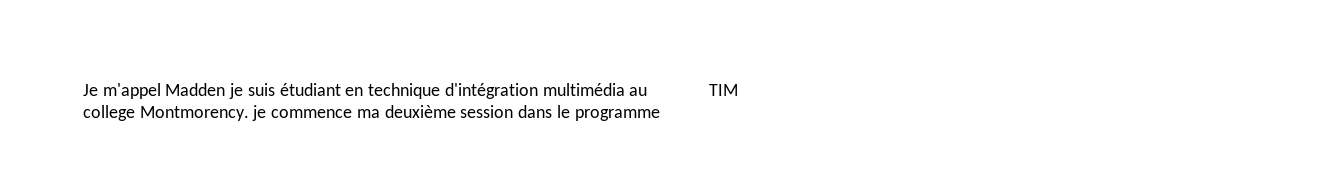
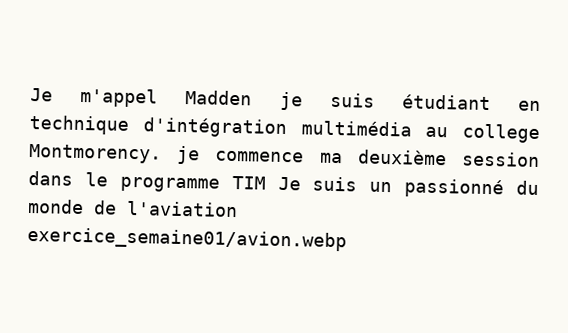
- Je m'appel Madden je suis étudiant en technique d'intégration multimédia au college Montmorency. je commence ma deuxième session dans le programme TIM
+ Je m'appel Madden je suis étudiant en technique d'intégration multimédia au college Montmorency. je commence ma deuxième session dans le programme TIM Je suis un passionné du monde de l'aviation exercice_semaine01/avion.webp

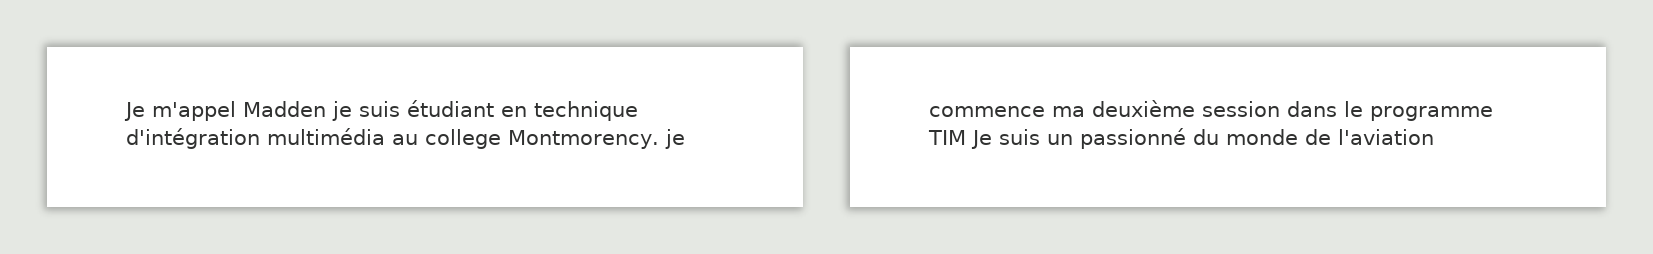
- Je m'appel Madden je suis étudiant en technique d'intégration multimédia au college Montmorency. je commence ma deuxième session dans le programme TIM Je suis un passionné du monde de l'aviation exercice_semaine01/avion.webp
+ Je m'appel Madden je suis étudiant en technique d'intégration multimédia au college Montmorency. je commence ma deuxième session dans le programme TIM Je suis un passionné du monde de l'aviation

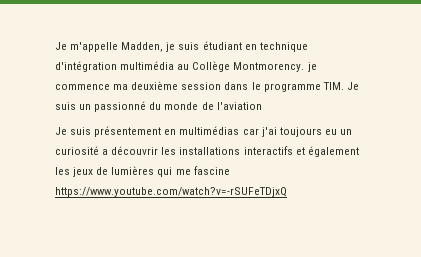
- Je m'appel Madden je suis étudiant en technique d'intégration multimédia au college Montmorency. je commence ma deuxième session dans le programme TIM Je suis un passionné du monde de l'aviation
+ Je m'appelle Madden, je suis étudiant en technique d'intégration multimédia au Collège Montmorency. je commence ma deuxième session dans le programme TIM. Je suis un passionné du monde de l'aviation
+ Je suis présentement en multimédias car j'ai toujours eu un curiosité a découvrir les installations interactifs et également les jeux de lumières qui me fascine https://www.youtube.com/watch?v=-rSUFeTDjxQ

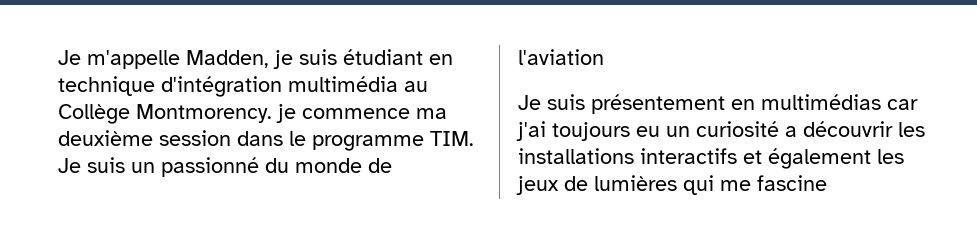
- Je suis présentement en multimédias car j'ai toujours eu un curiosité a découvrir les installations interactifs et également les jeux de lumières qui me fascine https://www.youtube.com/watch?v=-rSUFeTDjxQ
+ Je suis présentement en multimédias car j'ai toujours eu un curiosité a découvrir les installations interactifs et également les jeux de lumières qui me fascine

